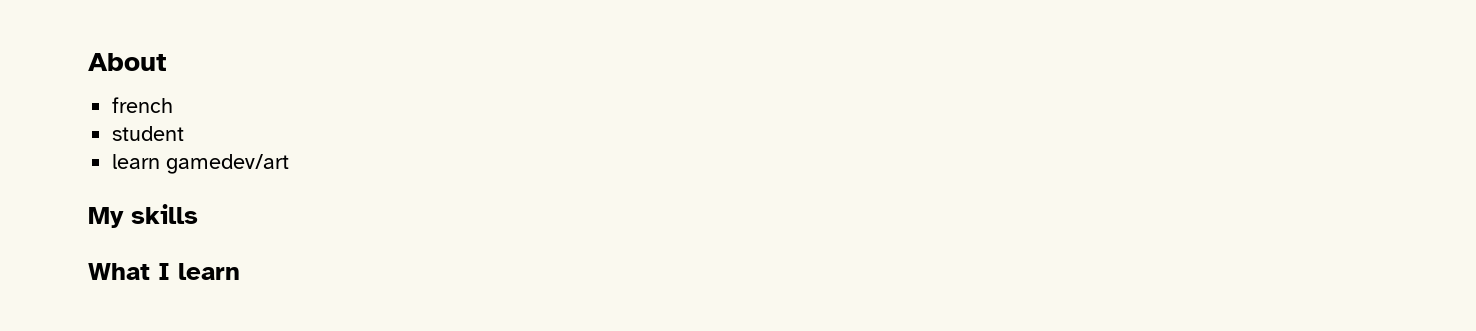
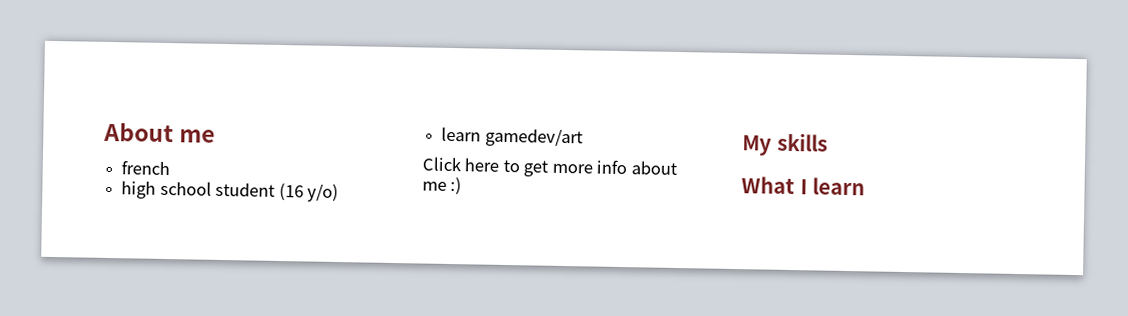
- About
+ About me
- student
+ high school student (16 y/o)
+ Click here to get more info about me :)

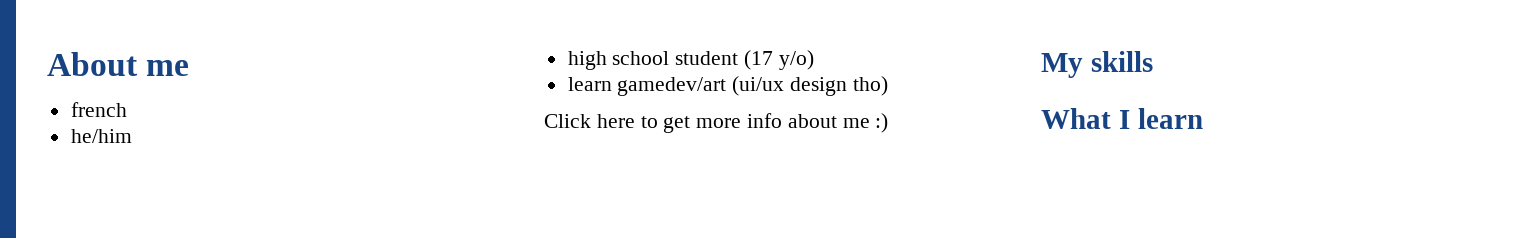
+ he/him
- high school student (16 y/o)
+ high school student (17 y/o)
- learn gamedev/art
+ learn gamedev/art (ui/ux design tho)

